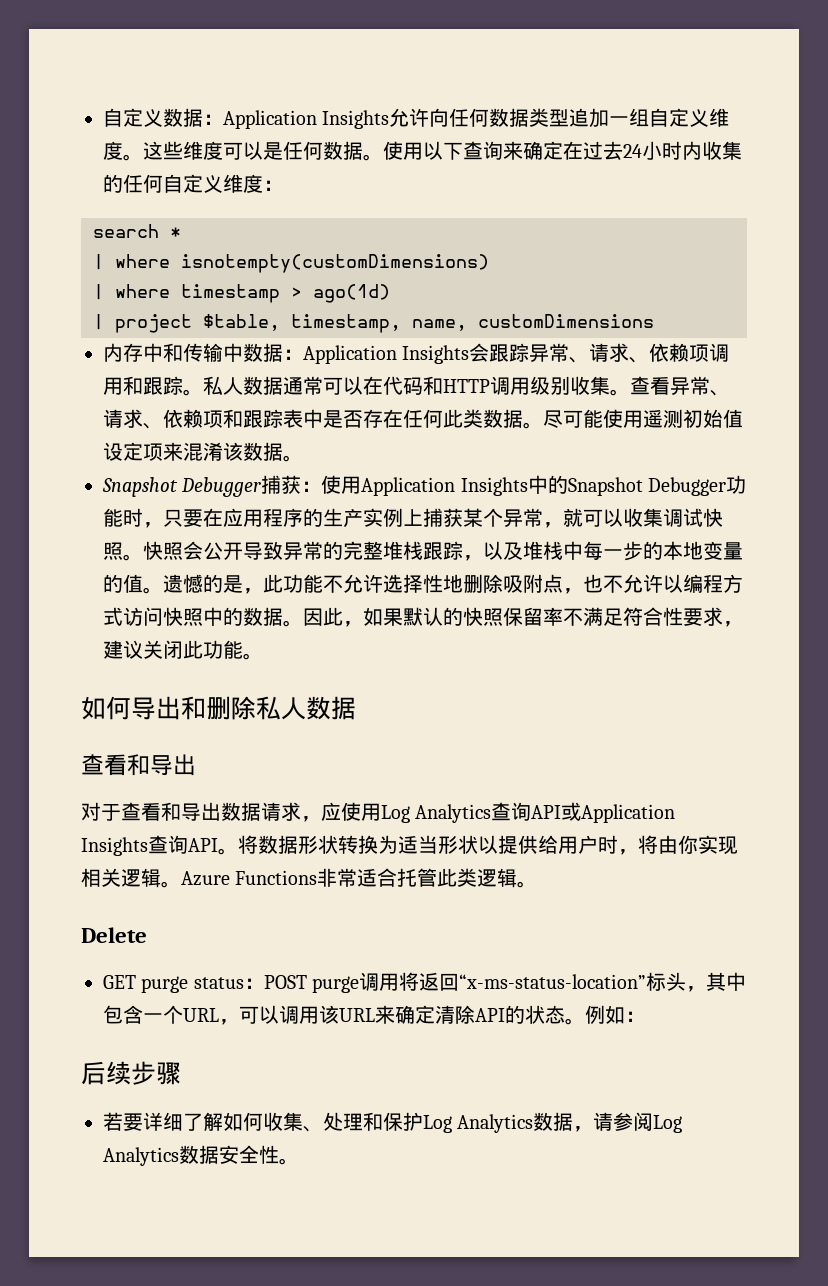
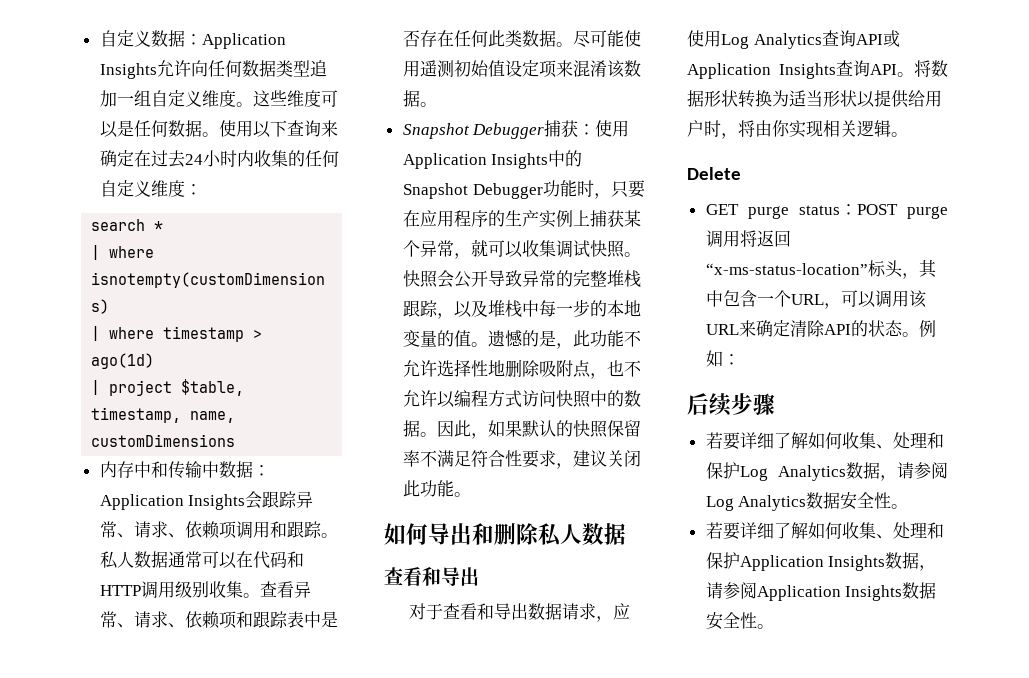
- Azure Functions非常适合托管此类逻辑。
+ 若要详细了解如何收集、处理和保护Application Insights数据，请参阅Application Insights数据安全性。

